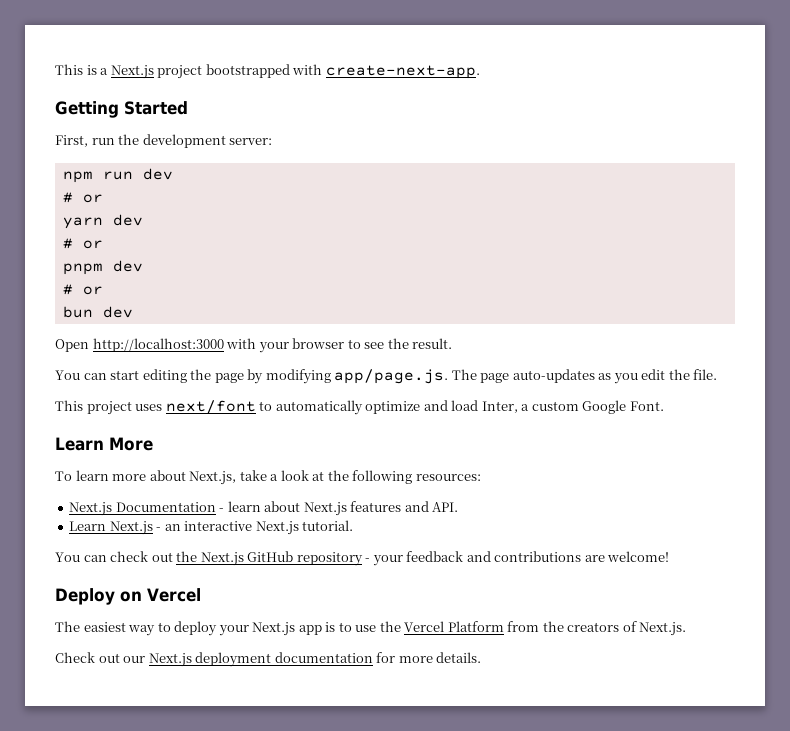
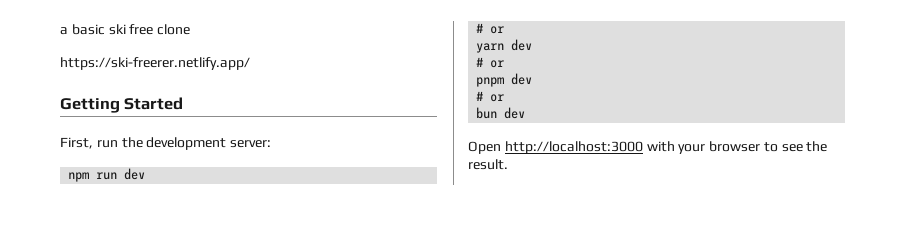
- This is a Next.js project bootstrapped with create-next-app.
+ a basic ski free clone
+ https://ski-freerer.netlify.app/
- You can start editing the page by modifying app/page.js. The page auto-updates as you edit the file.
- This project uses next/font to automatically optimize and load Inter, a custom Google Font.
- Learn More
- To learn more about Next.js, take a look at the following resources:
- Next.js Documentation - learn about Next.js features and API.
- Learn Next.js - an interactive Next.js tutorial.
- You can check out the Next.js GitHub repository - your feedback and contributions are welcome!
- Deploy on Vercel
- The easiest way to deploy your Next.js app is to use the Vercel Platform from the creators of Next.js.
- Check out our Next.js deployment documentation for more details.

